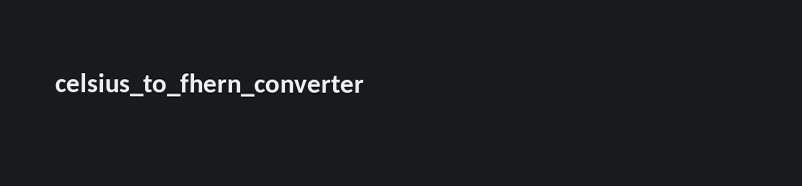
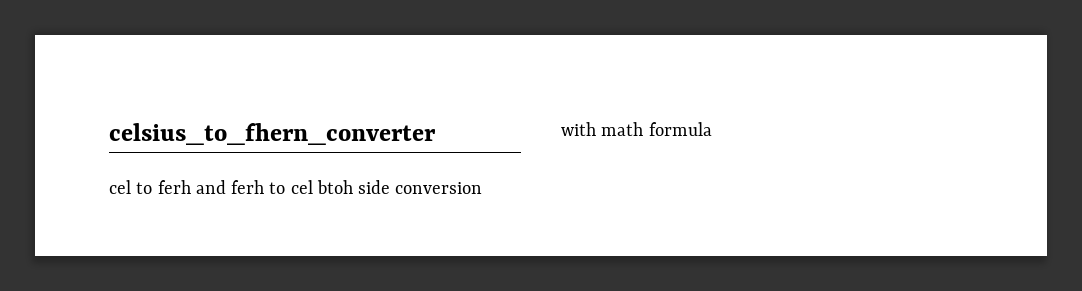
+ cel to ferh and ferh to cel btoh side conversion with math formula

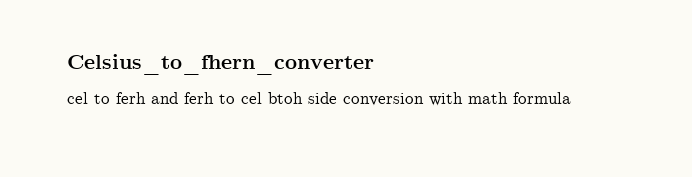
- celsius_to_fhern_converter
+ Celsius_to_fhern_converter

